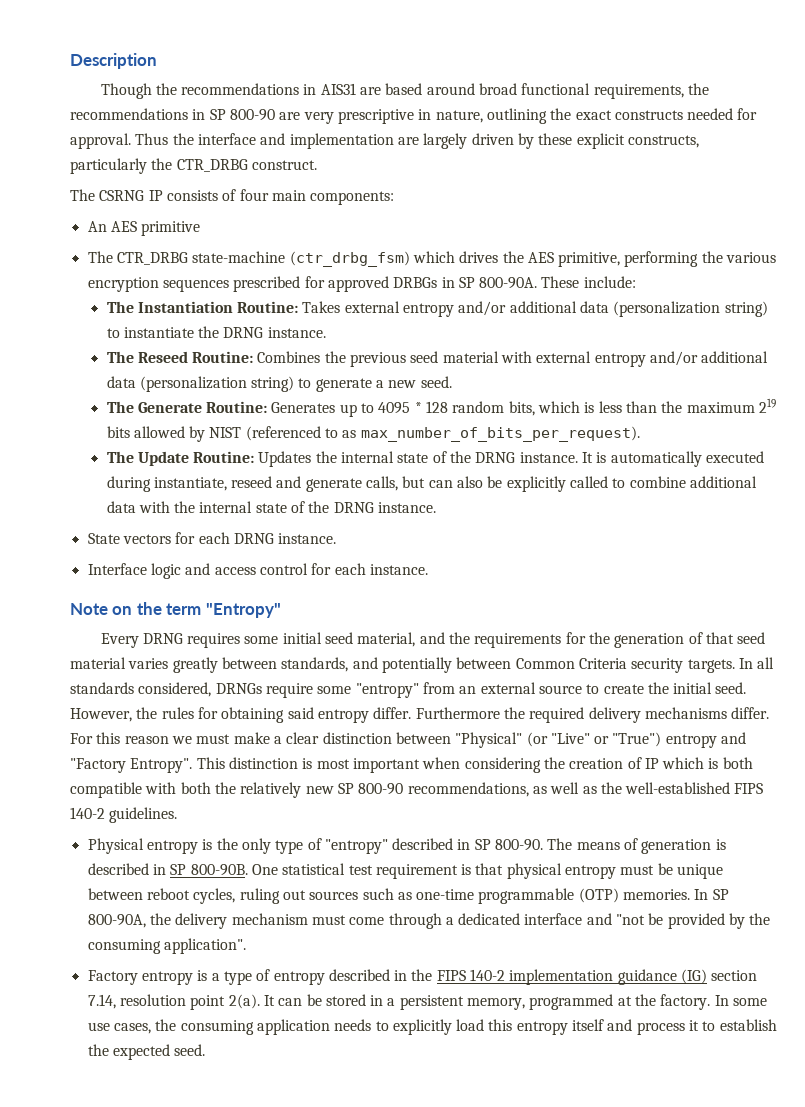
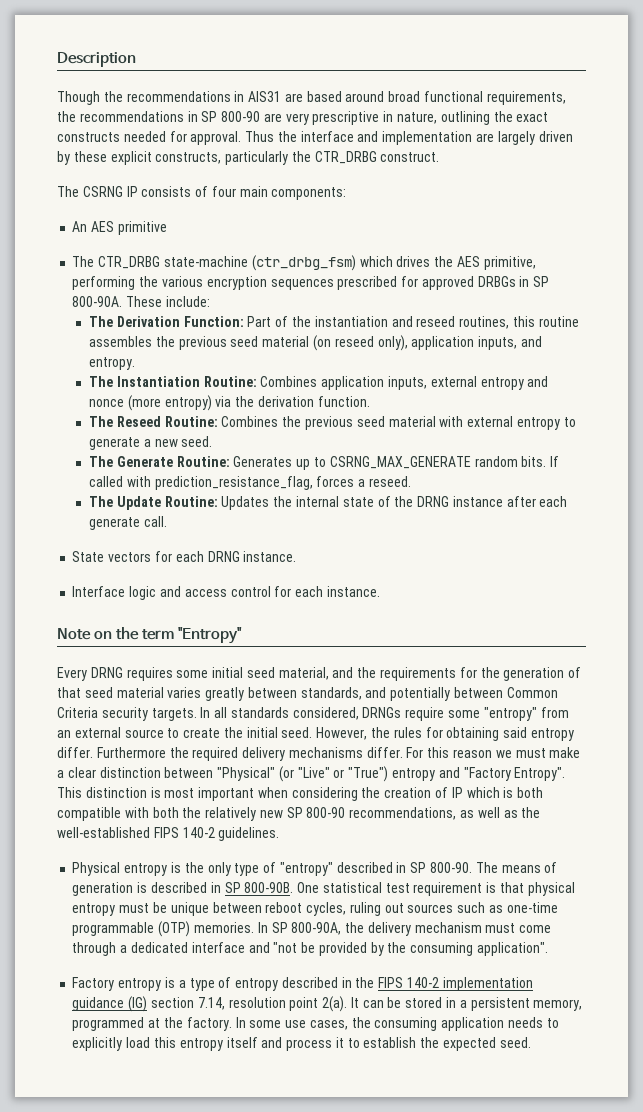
- The Instantiation Routine: Takes external entropy and/or additional data (personalization string) to instantiate the DRNG instance.
+ The Derivation Function: Part of the instantiation and reseed routines, this routine assembles the previous seed material (on reseed only), application inputs, and entropy.
+ The Instantiation Routine: Combines application inputs, external entropy and nonce (more entropy) via the derivation function.
- The Reseed Routine: Combines the previous seed material with external entropy and/or additional data (personalization string) to generate a new seed.
+ The Reseed Routine: Combines the previous seed material with external entropy to generate a new seed.
- The Generate Routine: Generates up to 4095 * 128 random bits, which is less than the maximum 219 bits allowed by NIST (referenced to as max_number_of_bits_per_request).
+ The Generate Routine: Generates up to CSRNG_MAX_GENERATE random bits. If called with prediction_resistance_flag, forces a reseed.
- The Update Routine: Updates the internal state of the DRNG instance. It is automatically executed during instantiate, reseed and generate calls, but can also be explicitly called to combine additional data with the internal state of the DRNG instance.
+ The Update Routine: Updates the internal state of the DRNG instance after each generate call.

